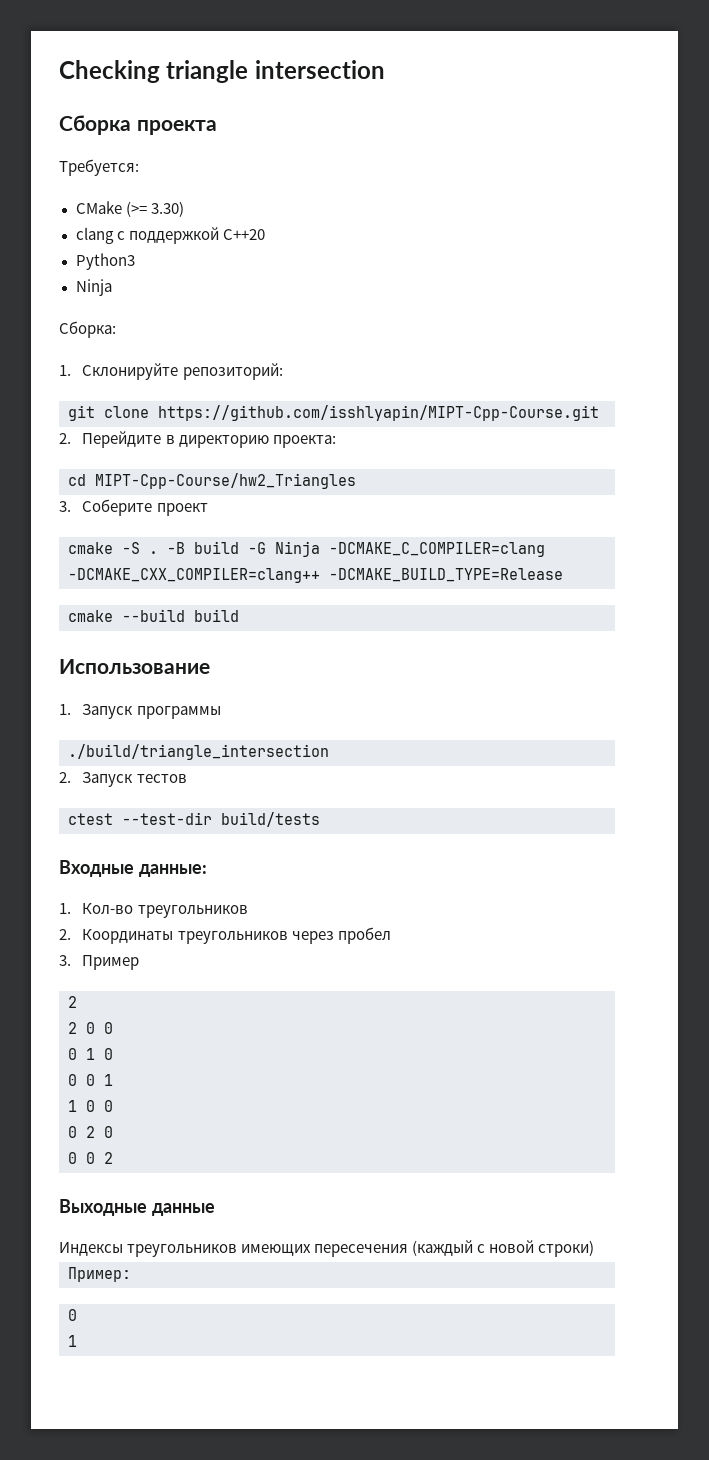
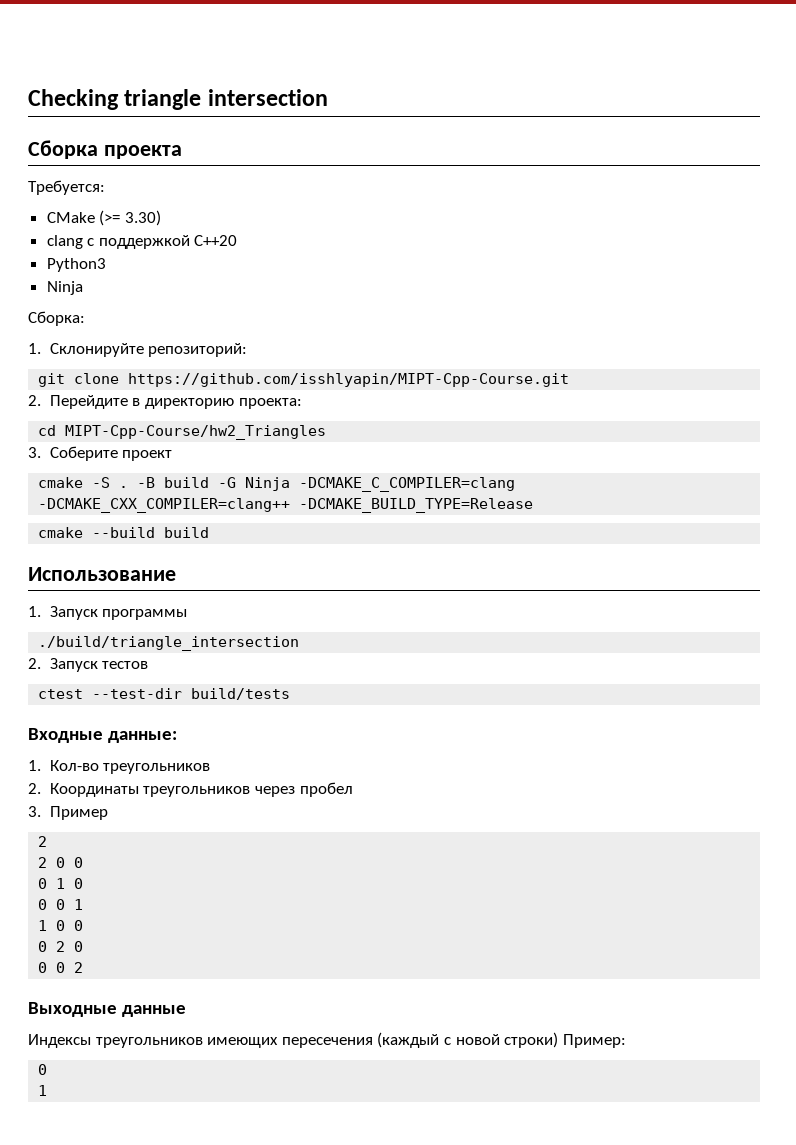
- Индексы треугольников имеющих пересечения (каждый с новой строки)
- Пример:
+ Индексы треугольников имеющих пересечения (каждый с новой строки) Пример:

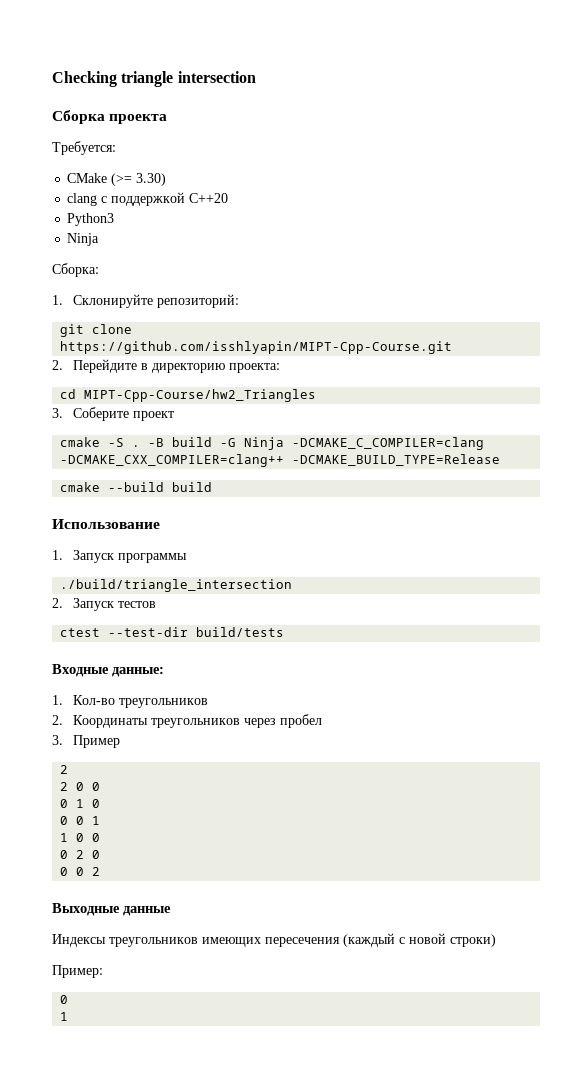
- Индексы треугольников имеющих пересечения (каждый с новой строки) Пример:
+ Индексы треугольников имеющих пересечения (каждый с новой строки)
+ Пример:

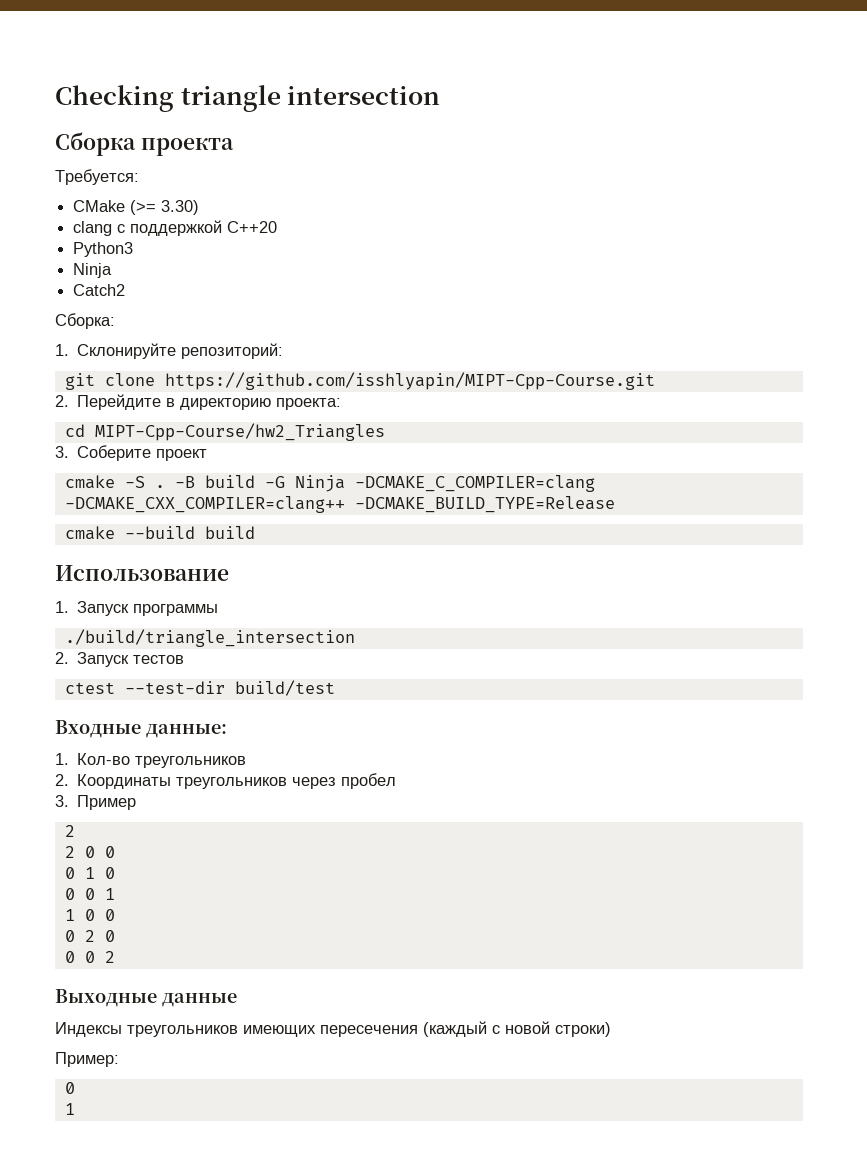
+ Catch2
- ctest --test-dir build/tests
+ ctest --test-dir build/test

